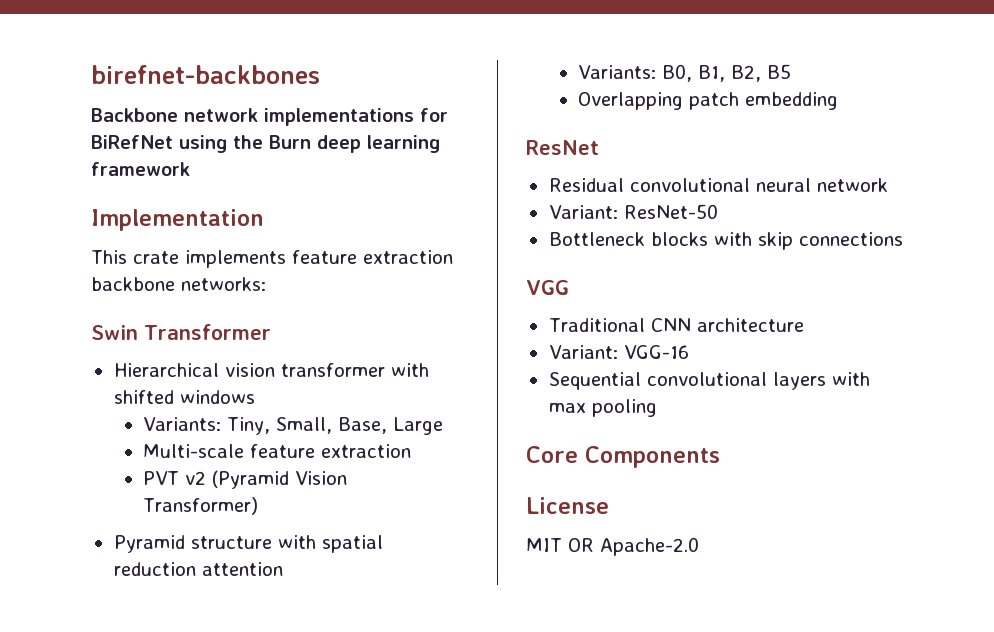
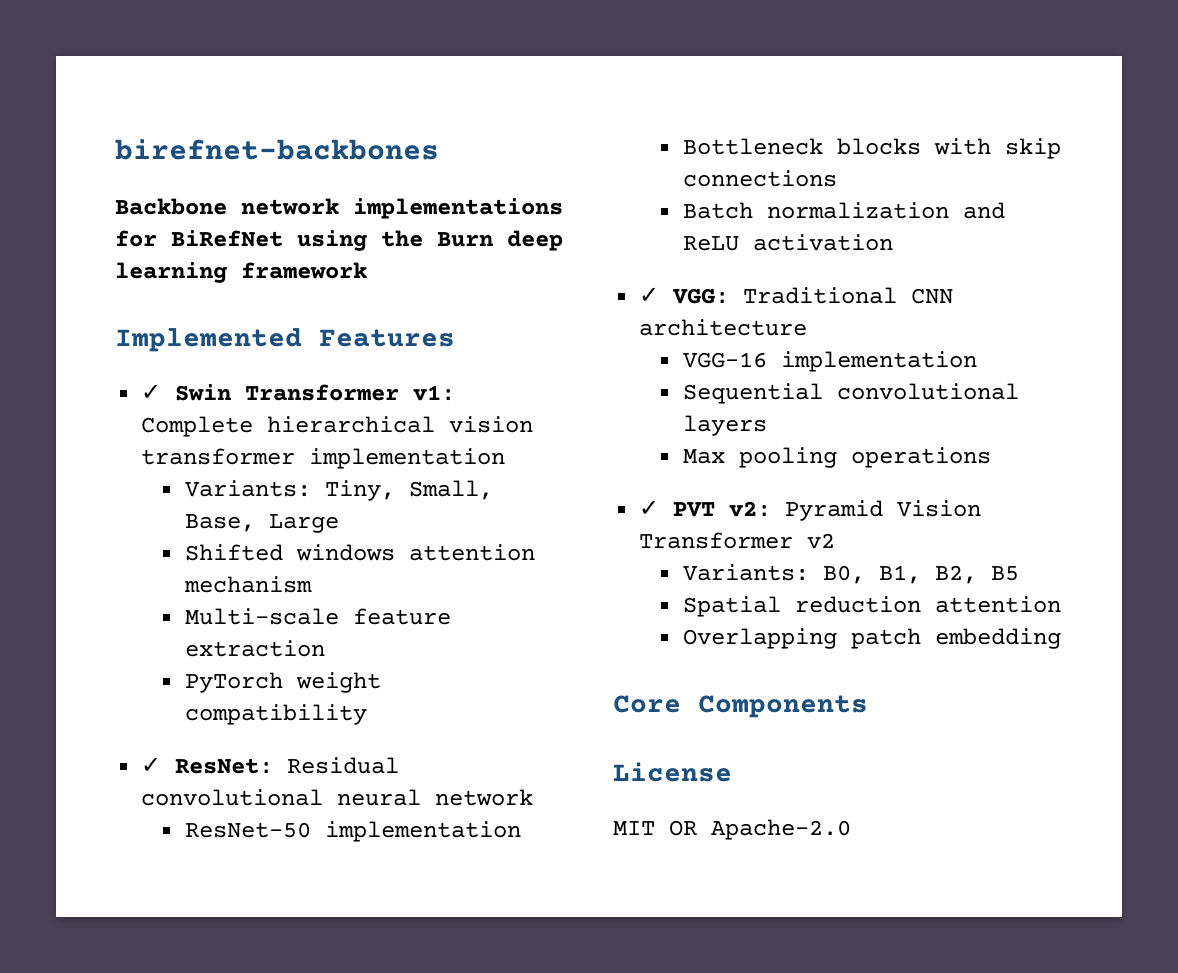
- Implementation
- This crate implements feature extraction backbone networks:
- Swin Transformer
- Hierarchical vision transformer with shifted windows
+ Implemented Features
+ ✓ Swin Transformer v1: Complete hierarchical vision transformer implementation
+ Shifted windows attention mechanism
- PVT v2 (Pyramid Vision Transformer)
- Pyramid structure with spatial reduction attention
+ PyTorch weight compatibility
+ ✓ ResNet: Residual convolutional neural network
+ ResNet-50 implementation
+ Bottleneck blocks with skip connections
+ Batch normalization and ReLU activation
+ ✓ VGG: Traditional CNN architecture
+ VGG-16 implementation
+ Sequential convolutional layers
+ Max pooling operations
+ ✓ PVT v2: Pyramid Vision Transformer v2
+ Spatial reduction attention
- ResNet
- Residual convolutional neural network
- Variant: ResNet-50
- Bottleneck blocks with skip connections
- VGG
- Traditional CNN architecture
- Variant: VGG-16
- Sequential convolutional layers with max pooling

